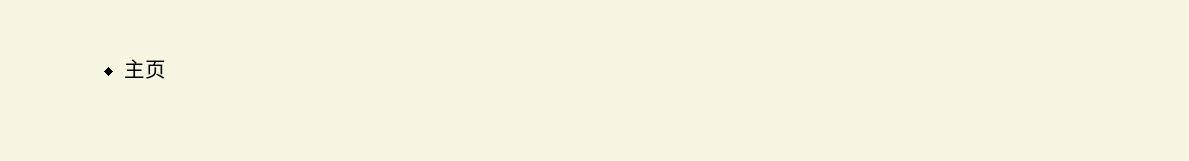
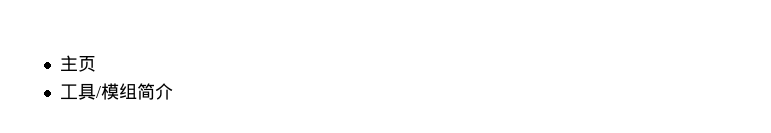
+ 工具/模组简介

